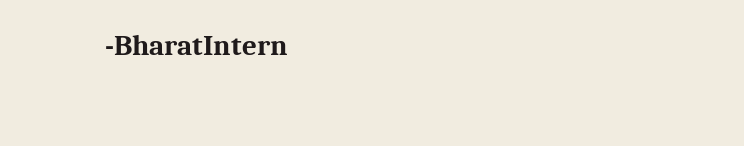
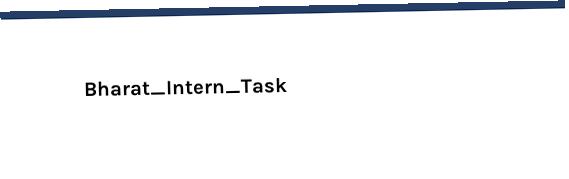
- -BharatIntern
+ Bharat_Intern_Task

